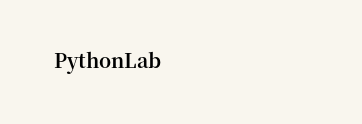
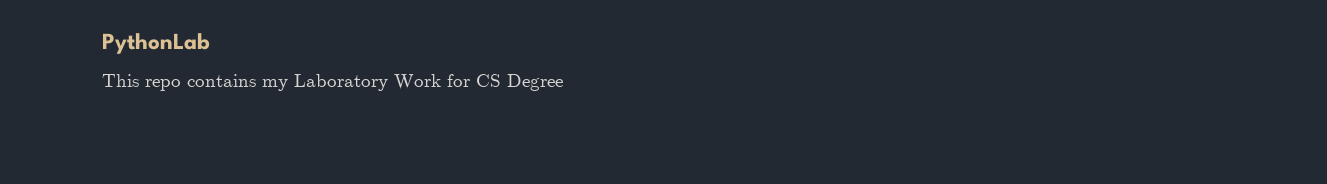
+ This repo contains my Laboratory Work for CS Degree

